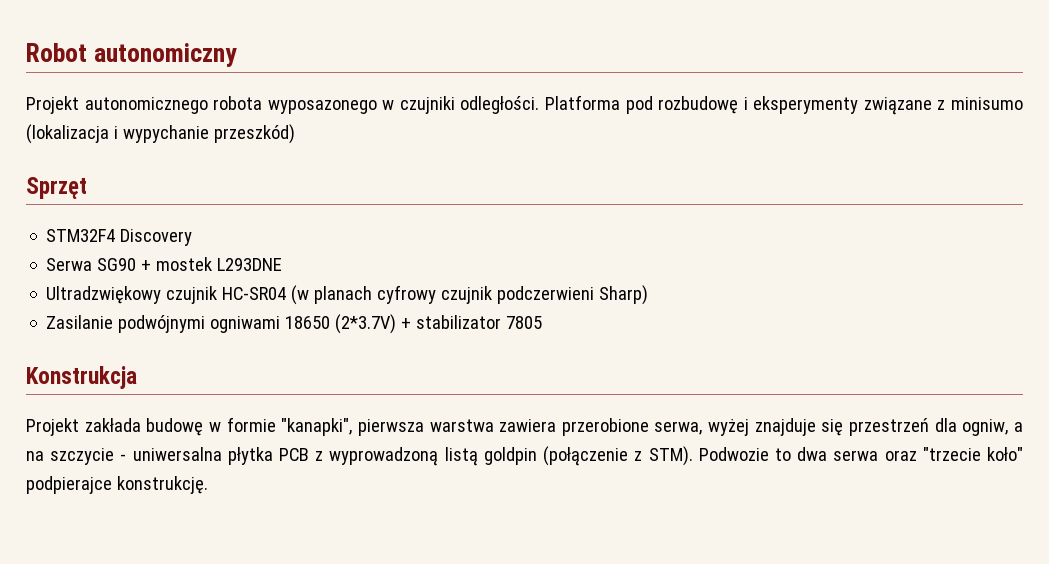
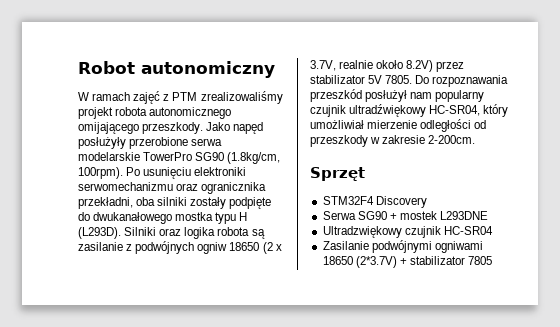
- Projekt autonomicznego robota wyposazonego w czujniki odległości. Platforma pod rozbudowę i eksperymenty związane z minisumo (lokalizacja i wypychanie przeszkód)
+ W ramach zajęć z PTM zrealizowaliśmy projekt robota autonomicznego omijającego przeszkody. Jako napęd posłużyły przerobione serwa modelarskie TowerPro SG90 (1.8kg/cm, 100rpm). Po usunięciu elektroniki serwomechanizmu oraz ogranicznika przekładni, oba silniki zostały podpięte do dwukanałowego mostka typu H (L293D). Silniki oraz logika robota są zasilanie z podwójnych ogniw 18650 (2 x 3.7V, realnie około 8.2V) przez stabilizator 5V 7805. Do rozpoznawania przeszkód posłużył nam popularny czujnik ultradźwiękowy HC-SR04, który umożliwiał mierzenie odległości od przeszkody w zakresie 2-200cm.
- Ultradzwiękowy czujnik HC-SR04 (w planach cyfrowy czujnik podczerwieni Sharp)
+ Ultradzwiękowy czujnik HC-SR04
- Konstrukcja
- Projekt zakłada budowę w formie "kanapki", pierwsza warstwa zawiera przerobione serwa, wyżej znajduje się przestrzeń dla ogniw, a na szczycie - uniwersalna płytka PCB z wyprowadzoną listą goldpin (połączenie z STM). Podwozie to dwa serwa oraz "trzecie koło" podpierajce konstrukcję.

